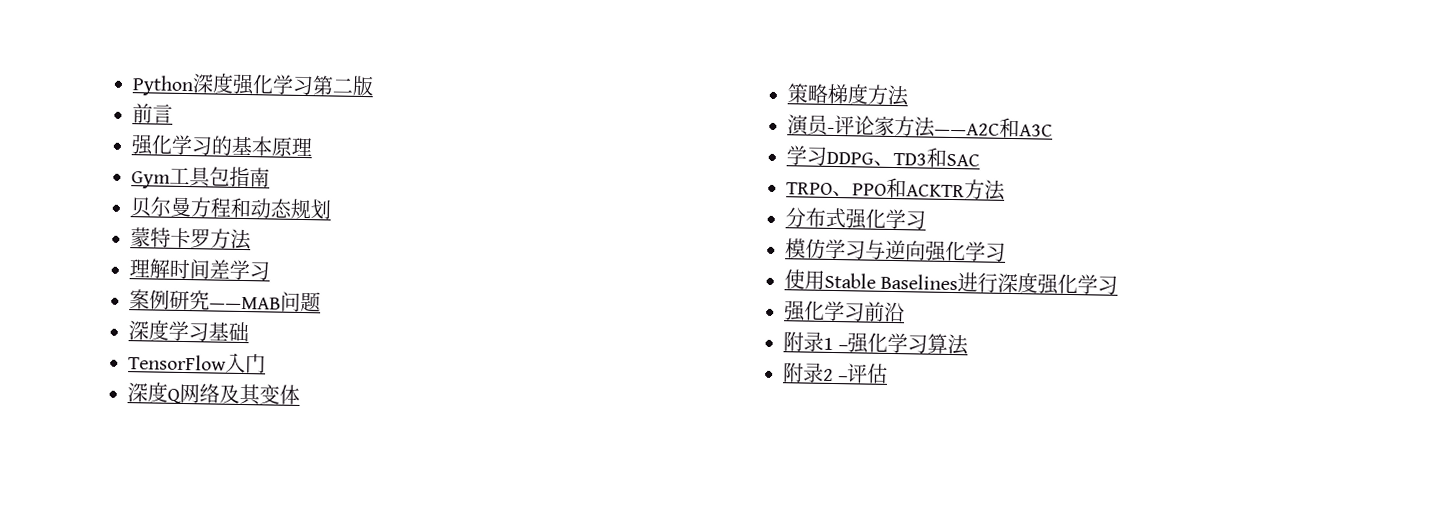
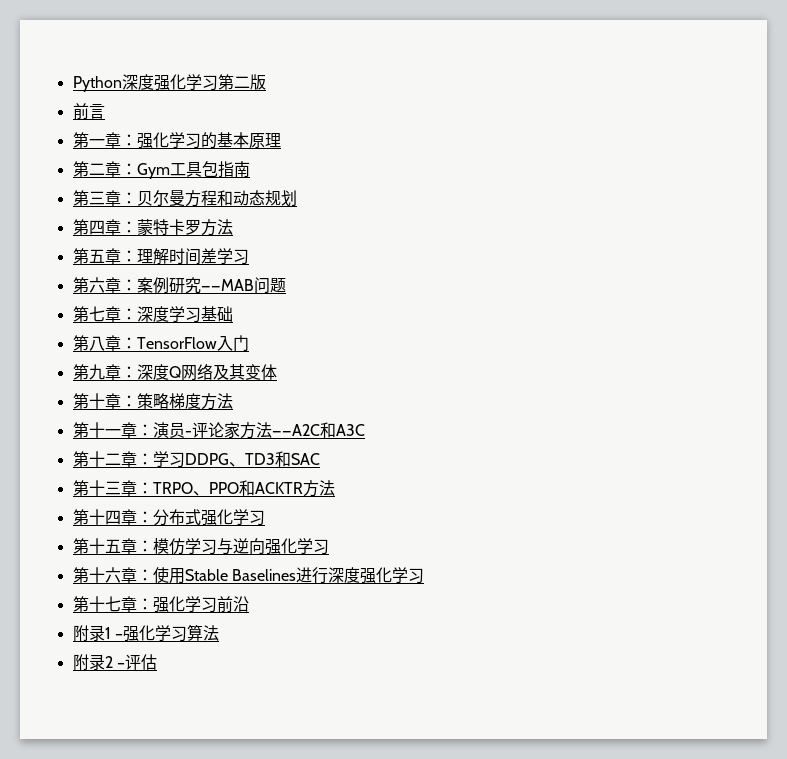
- 强化学习的基本原理
+ 第一章：强化学习的基本原理
- Gym工具包指南
+ 第二章：Gym工具包指南
- 贝尔曼方程和动态规划
+ 第三章：贝尔曼方程和动态规划
- 蒙特卡罗方法
+ 第四章：蒙特卡罗方法
- 理解时间差学习
+ 第五章：理解时间差学习
- 案例研究——MAB问题
+ 第六章：案例研究——MAB问题
- 深度学习基础
+ 第七章：深度学习基础
- TensorFlow入门
+ 第八章：TensorFlow入门
- 深度Q网络及其变体
+ 第九章：深度Q网络及其变体
- 策略梯度方法
+ 第十章：策略梯度方法
- 演员-评论家方法——A2C和A3C
+ 第十一章：演员-评论家方法——A2C和A3C
- 学习DDPG、TD3和SAC
+ 第十二章：学习DDPG、TD3和SAC
- TRPO、PPO和ACKTR方法
+ 第十三章：TRPO、PPO和ACKTR方法
- 分布式强化学习
+ 第十四章：分布式强化学习
- 模仿学习与逆向强化学习
+ 第十五章：模仿学习与逆向强化学习
- 使用Stable Baselines进行深度强化学习
+ 第十六章：使用Stable Baselines进行深度强化学习
- 强化学习前沿
+ 第十七章：强化学习前沿

